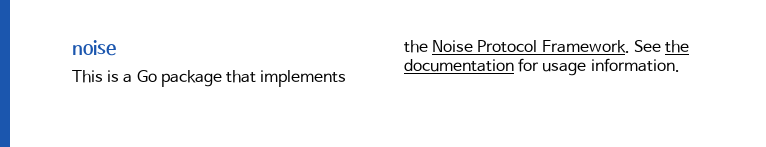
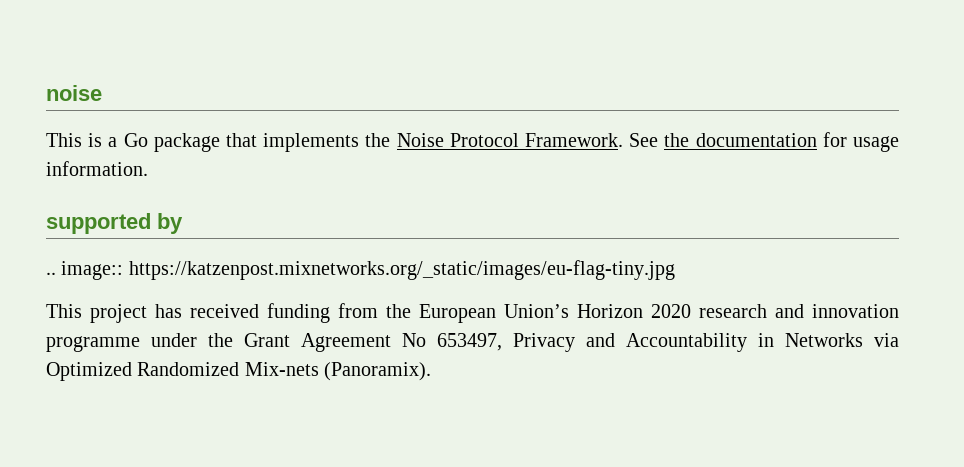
+ supported by
+ .. image:: https://katzenpost.mixnetworks.org/_static/images/eu-flag-tiny.jpg
+ This project has received funding from the European Union’s Horizon 2020 research and innovation programme under the Grant Agreement No 653497, Privacy and Accountability in Networks via Optimized Randomized Mix-nets (Panoramix).

